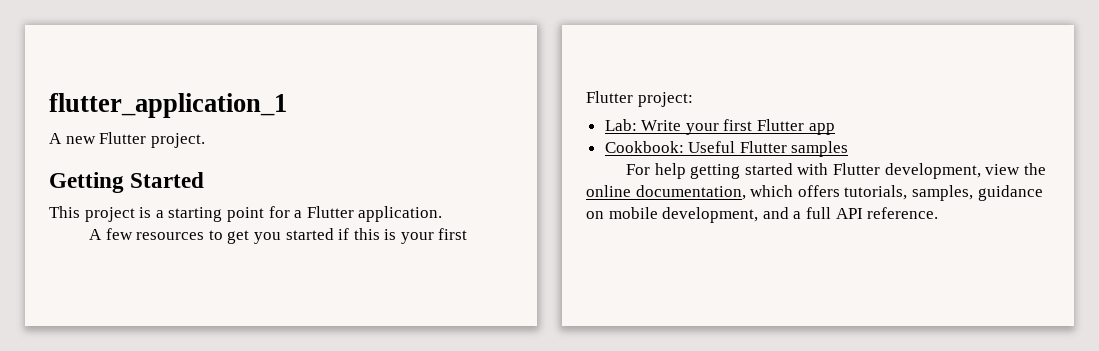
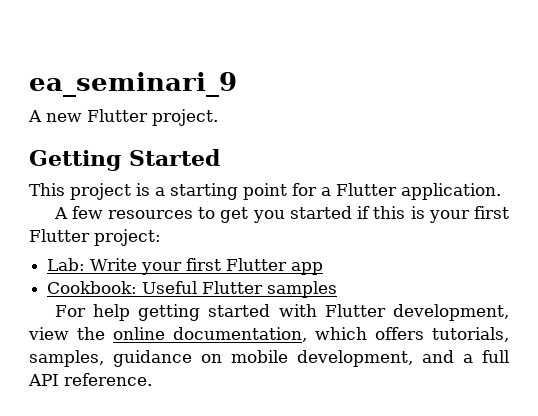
- flutter_application_1
+ ea_seminari_9

